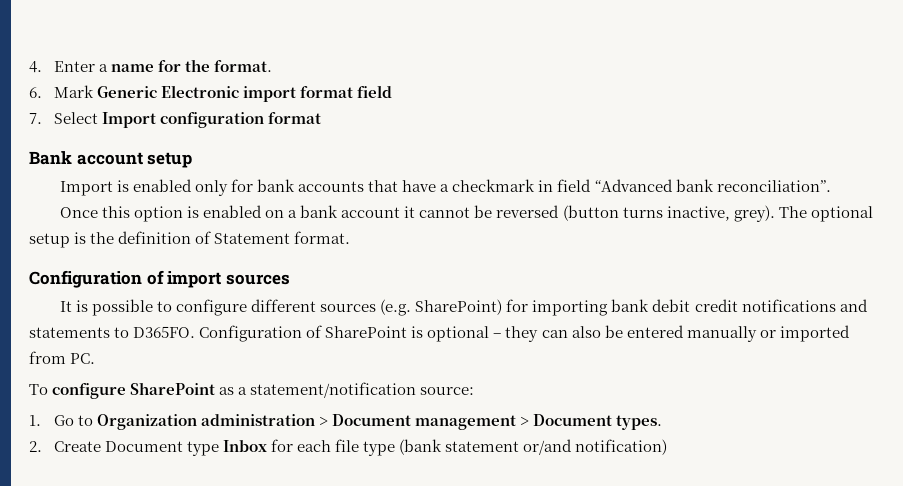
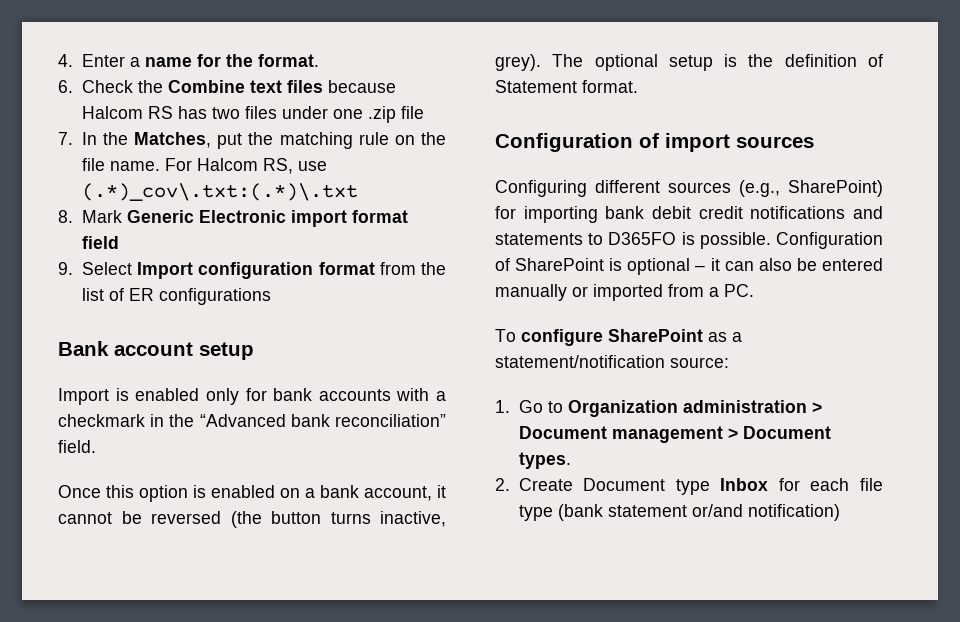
- 6. Mark Generic Electronic import format field
+ 6. Check the Combine text files because Halcom RS has two files under one .zip file
+ 7. In the Matches, put the matching rule on the file name. For Halcom RS, use (.*)_cov\.txt:(.*)\.txt
+ 8. Mark Generic Electronic import format field
- 7. Select Import configuration format
+ 9. Select Import configuration format from the list of ER configurations
- Import is enabled only for bank accounts that have a checkmark in field “Advanced bank reconciliation”.
+ Import is enabled only for bank accounts with a checkmark in the “Advanced bank reconciliation” field.
- Once this option is enabled on a bank account it cannot be reversed (button turns inactive, grey).
+ Once this option is enabled on a bank account, it cannot be reversed (the button turns inactive, grey).
- It is possible to configure different sources (e.g. SharePoint) for importing bank debit credit notifications and statements to D365FO.
+ Configuring different sources (e.g., SharePoint) for importing bank debit credit notifications and statements to D365FO is possible.
- Configuration of SharePoint is optional – they can also be entered manually or imported from PC.
+ Configuration of SharePoint is optional – it can also be entered manually or imported from a PC.

